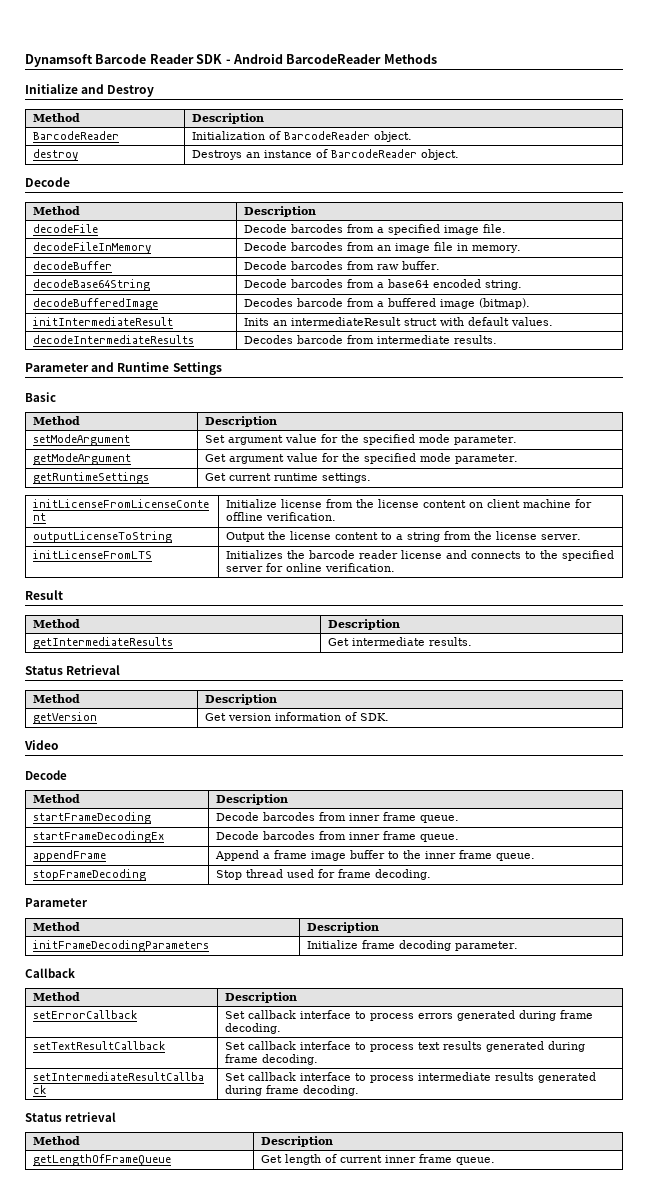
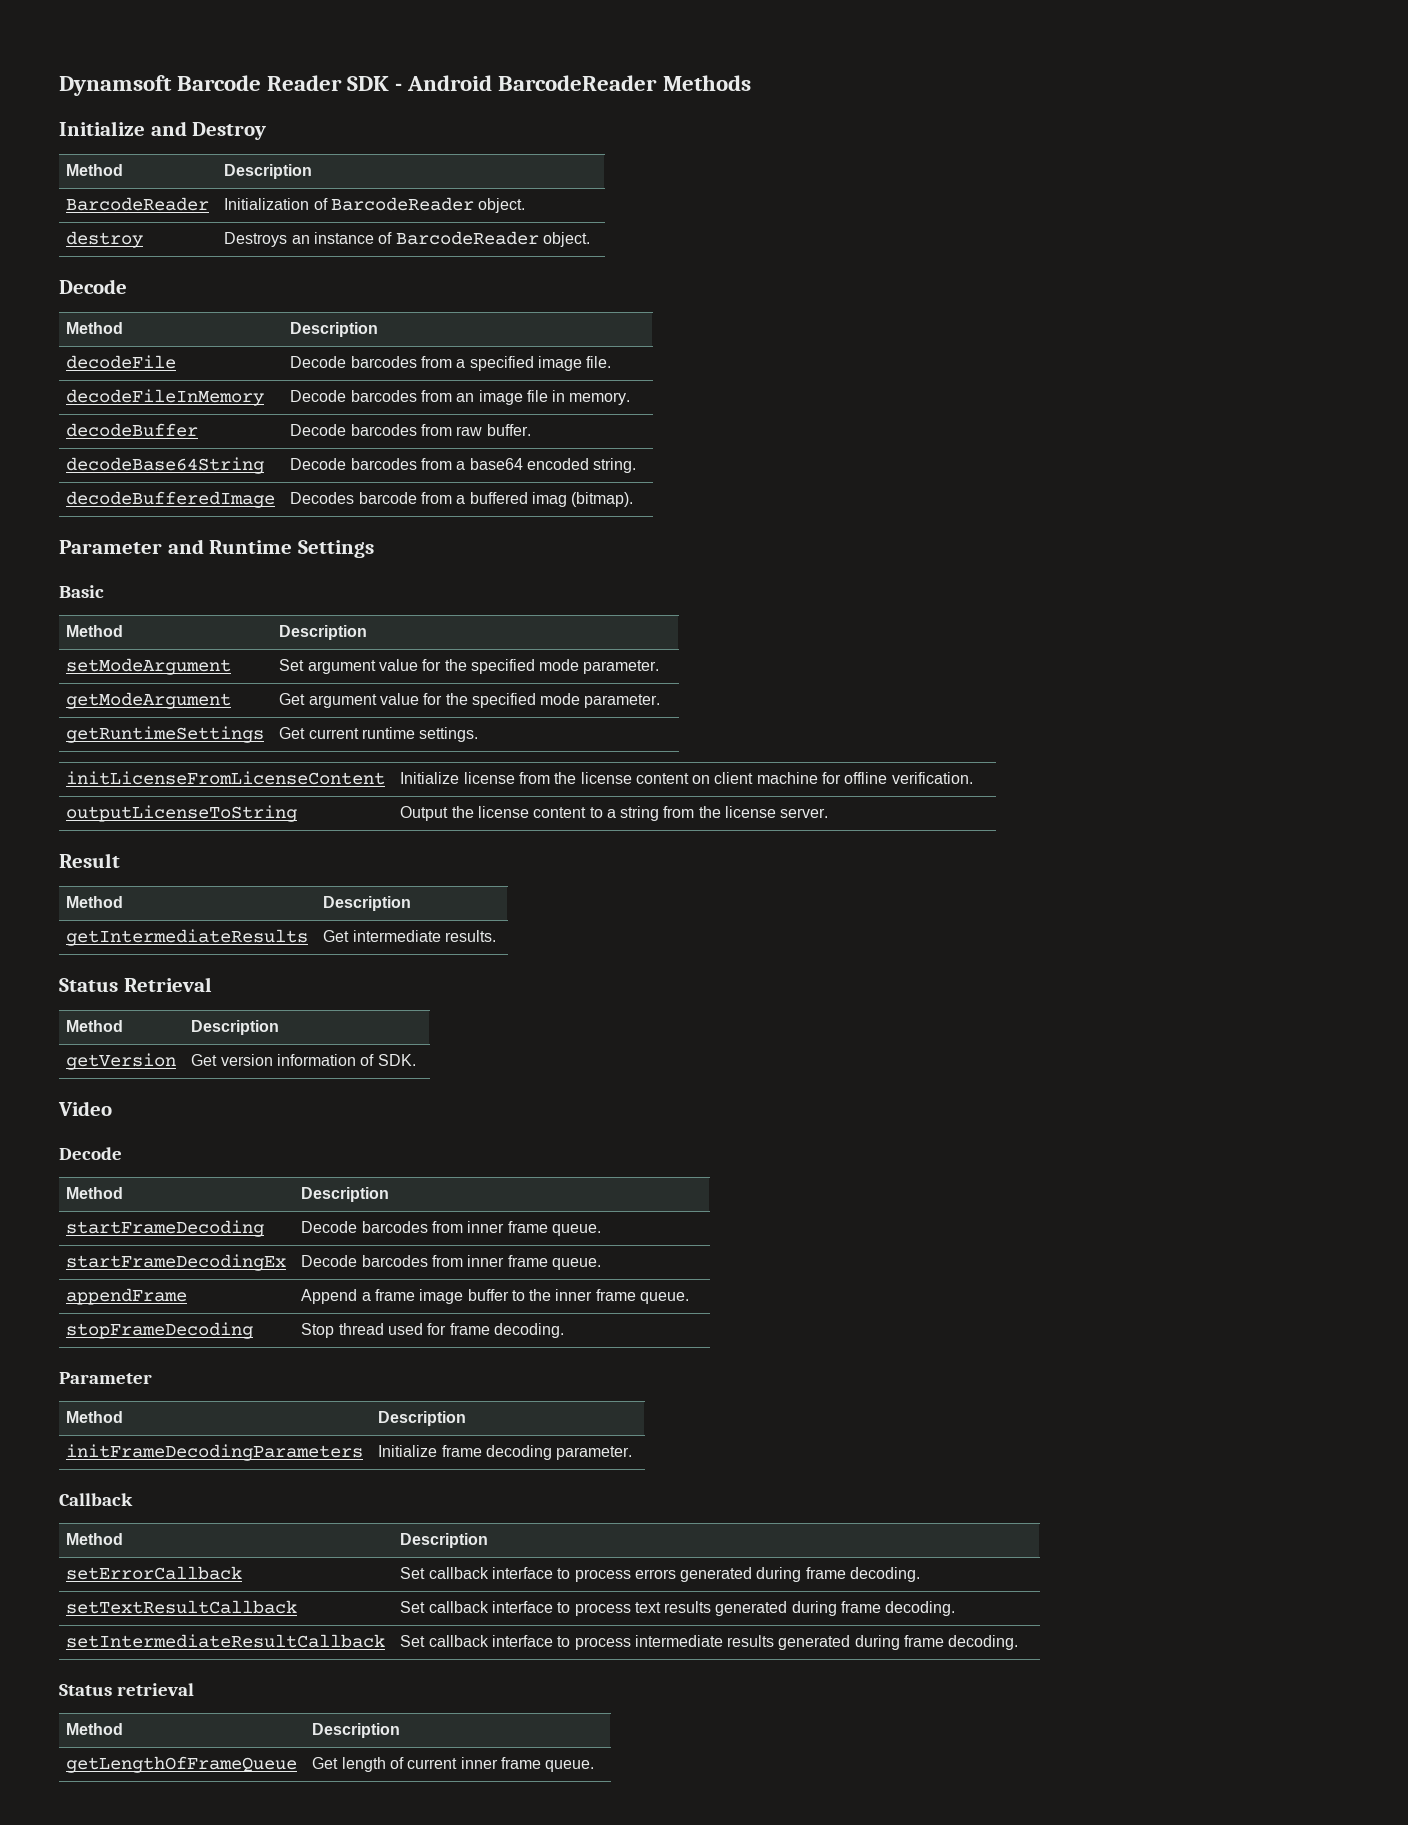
- decodeBufferedImage | Decodes barcode from a buffered image (bitmap).
+ decodeBufferedImage | Decodes barcode from a buffered imag (bitmap).
- initIntermediateResult | Inits an intermediateResult struct with default values.
- decodeIntermediateResults | Decodes barcode from intermediate results.
- initLicenseFromLTS | Initializes the barcode reader license and connects to the specified server for online verification.

